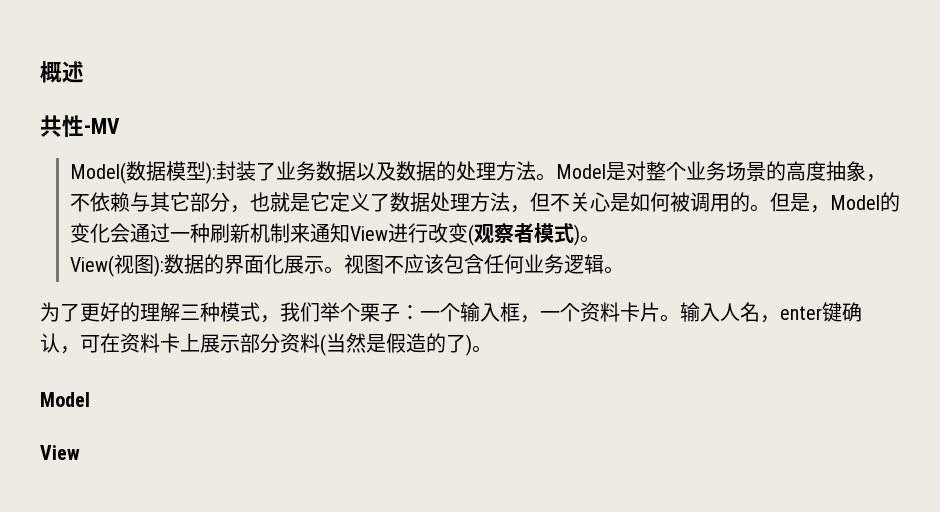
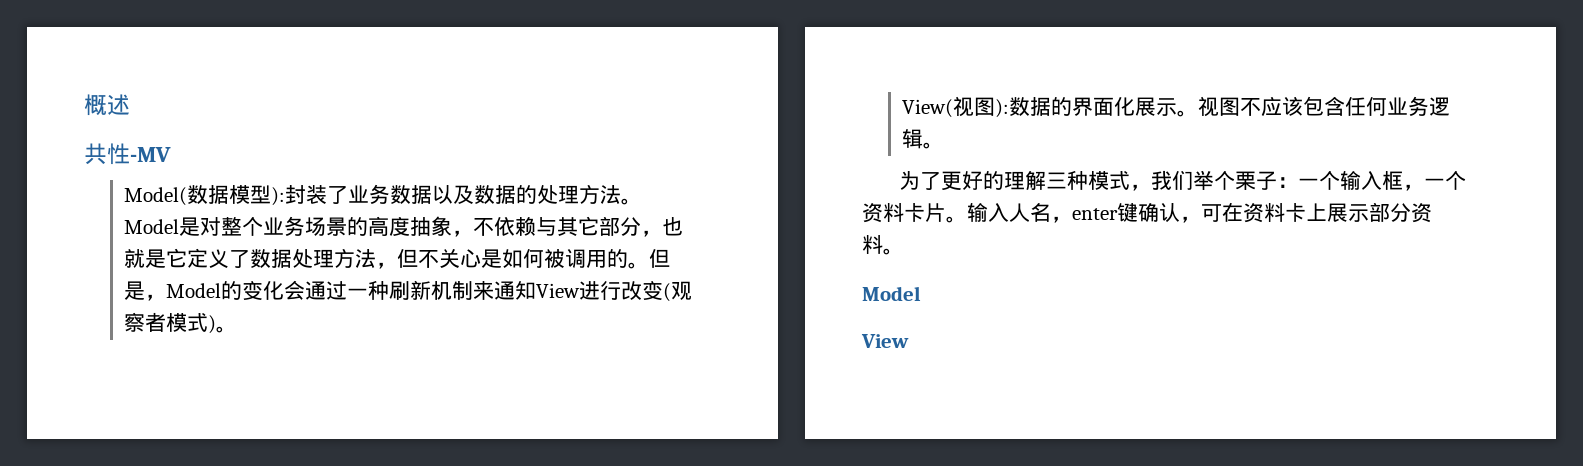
- 输入人名，enter键确认，可在资料卡上展示部分资料(当然是假造的了)。
+ 输入人名，enter键确认，可在资料卡上展示部分资料。

